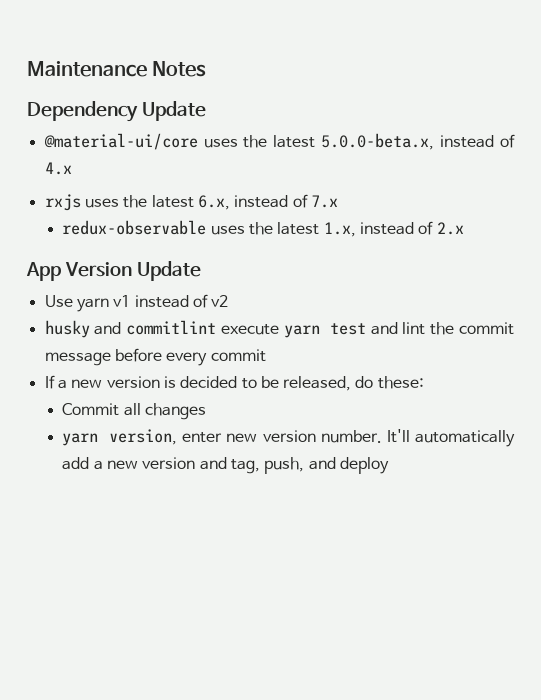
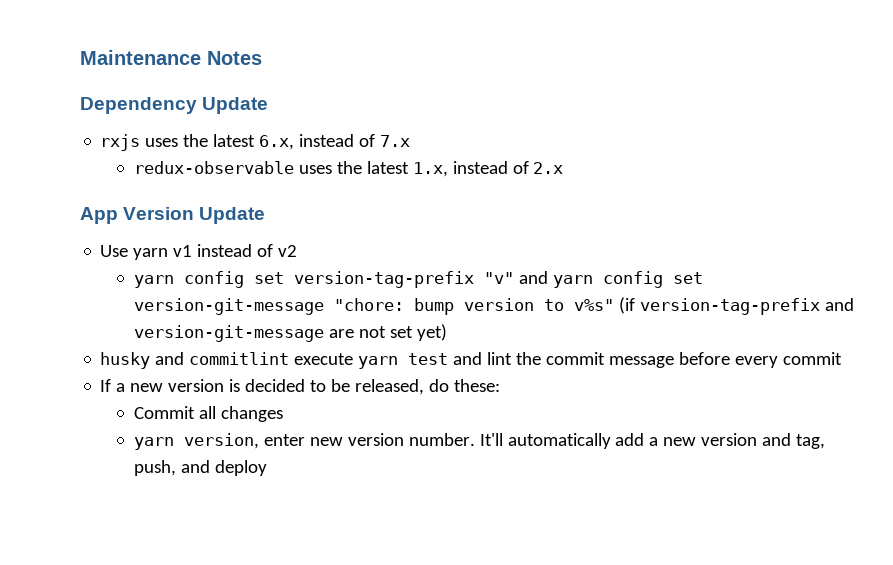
- @material-ui/core uses the latest 5.0.0-beta.x, instead of 4.x
+ yarn config set version-tag-prefix "v" and yarn config set version-git-message "chore: bump version to v%s" (if version-tag-prefix and version-git-message are not set yet)

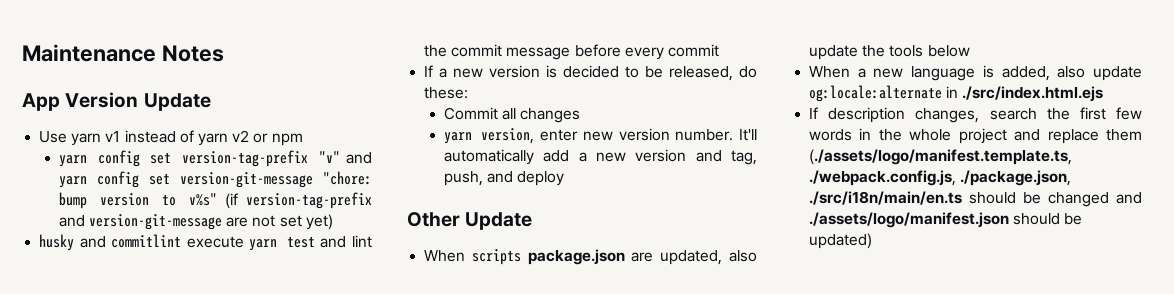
- Dependency Update
- rxjs uses the latest 6.x, instead of 7.x
- redux-observable uses the latest 1.x, instead of 2.x
- Use yarn v1 instead of v2
+ Use yarn v1 instead of yarn v2 or npm
+ Other Update
+ When scripts package.json are updated, also update the tools below
+ When a new language is added, also update og:locale:alternate in ./src/index.html.ejs
+ If description changes, search the first few words in the whole project and replace them (./assets/logo/manifest.template.ts, ./webpack.config.js, ./package.json, ./src/i18n/main/en.ts should be changed and ./assets/logo/manifest.json should be updated)

